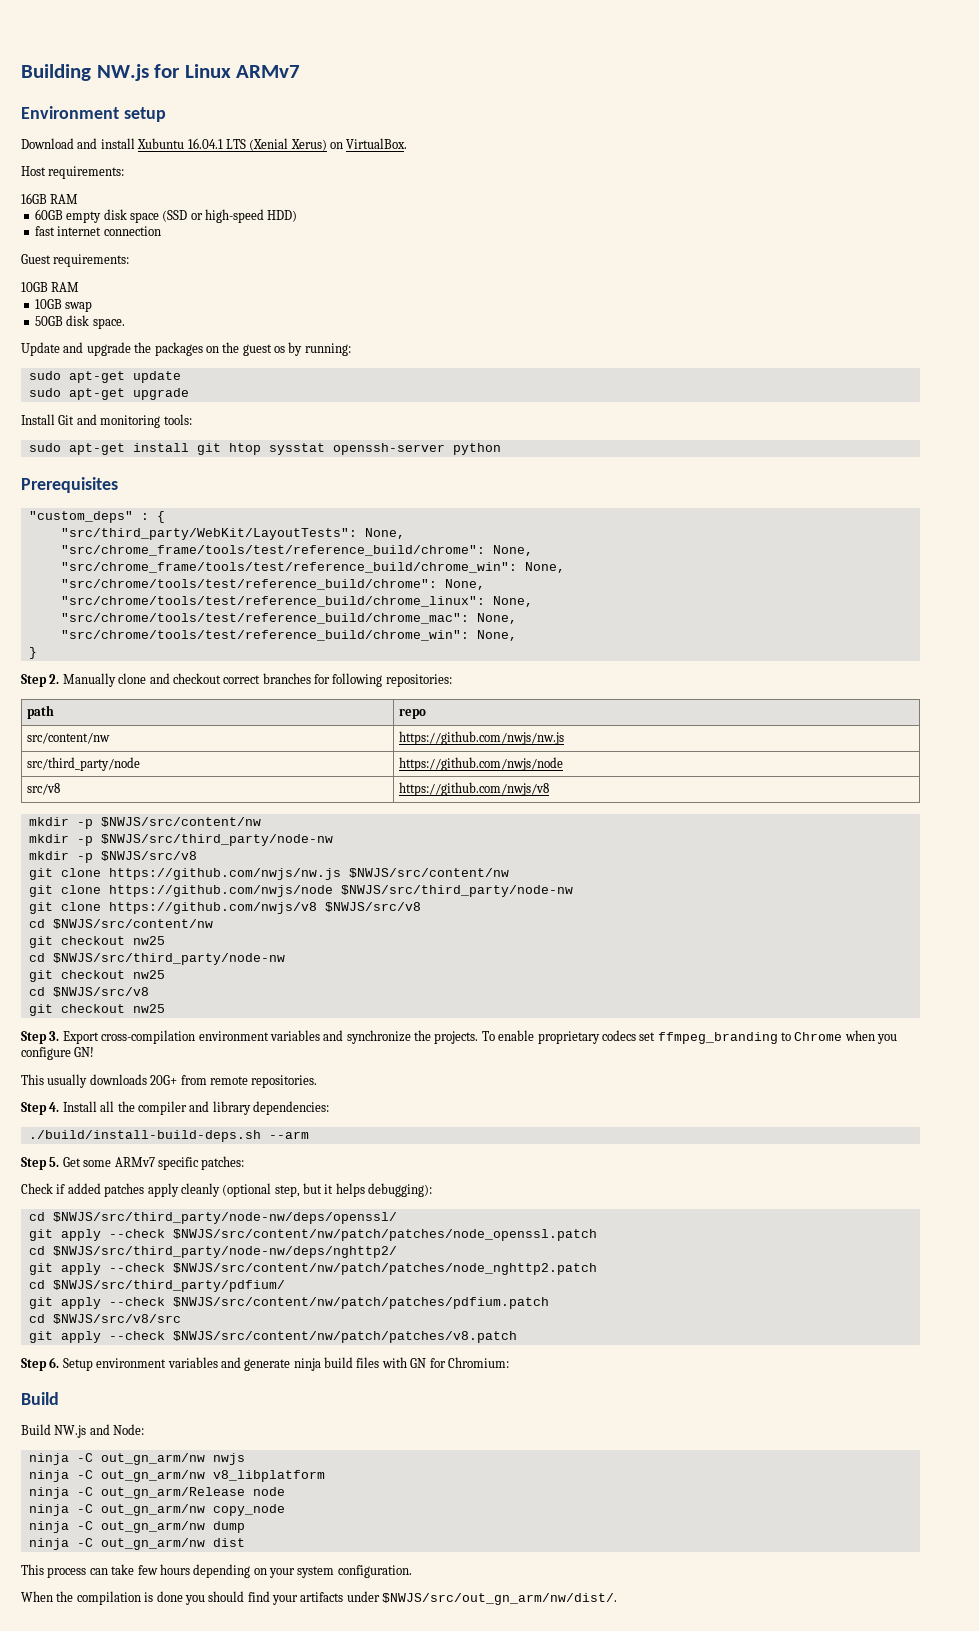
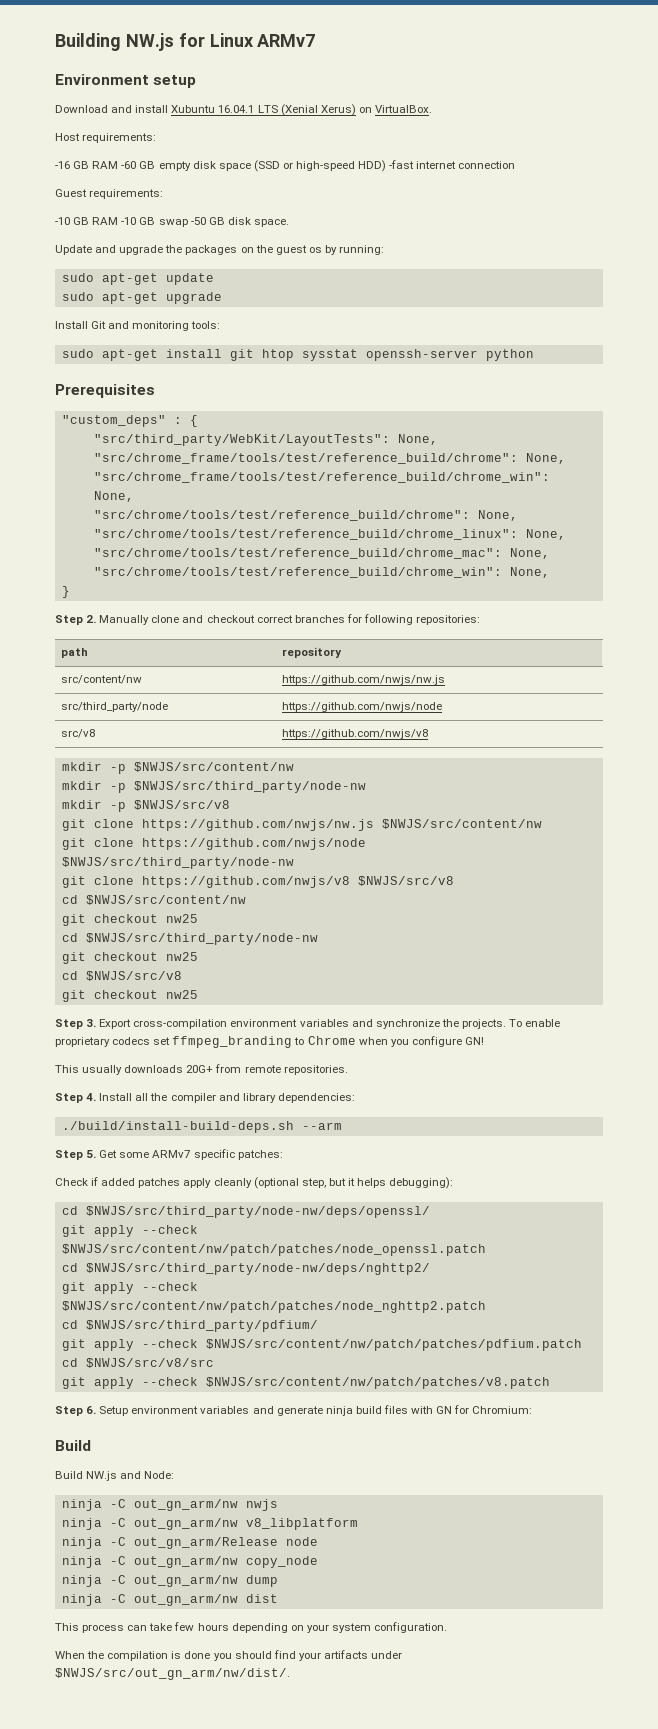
- 16GB RAM
- 60GB empty disk space (SSD or high-speed HDD)
- fast internet connection
+ -16 GB RAM -60 GB empty disk space (SSD or high-speed HDD) -fast internet connection
- 10GB RAM
- 10GB swap
- 50GB disk space.
+ -10 GB RAM -10 GB swap -50 GB disk space.
- path | repo
+ path | repository

